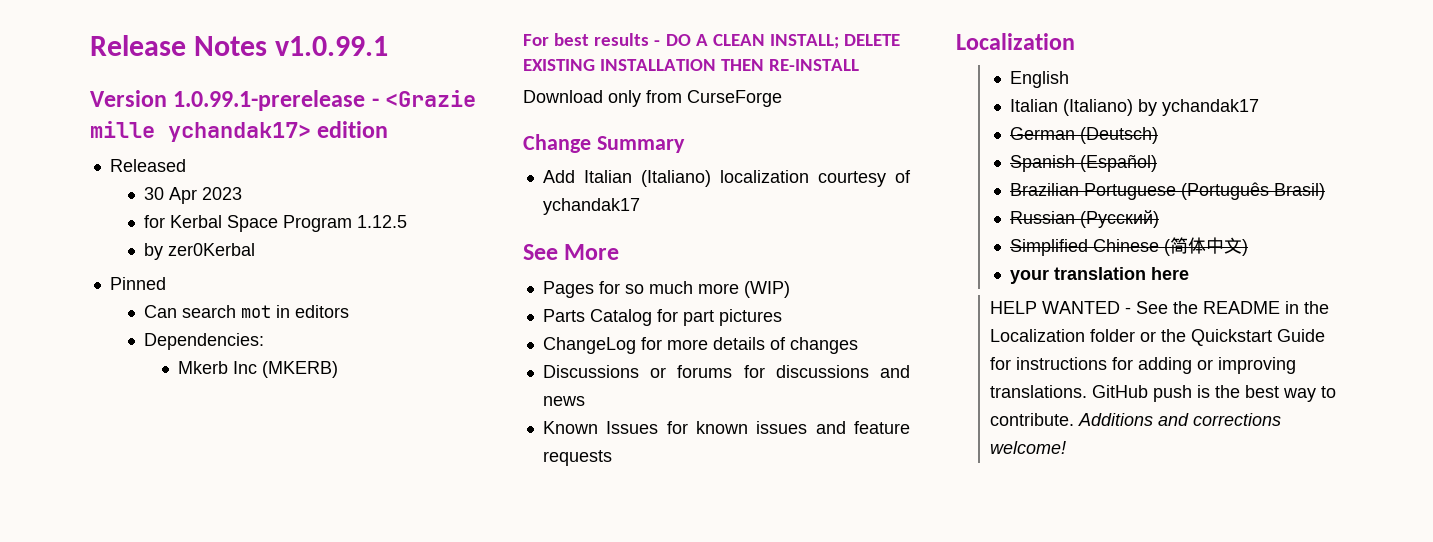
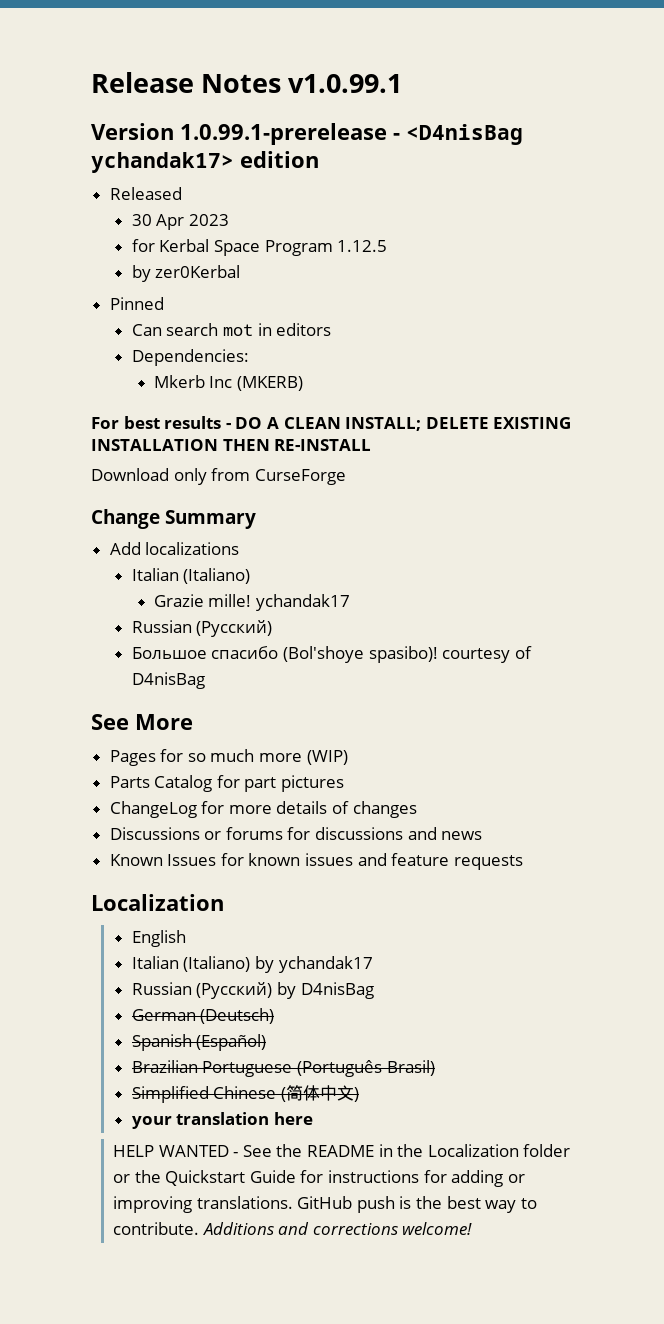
- Version 1.0.99.1-prerelease - <Grazie mille ychandak17> edition
+ Version 1.0.99.1-prerelease - <D4nisBag ychandak17> edition
- Add Italian (Italiano) localization courtesy of ychandak17
+ Add localizations
+ Italian (Italiano)
+ Grazie mille! ychandak17
+ Russian (Русский)
+ Большое спасибо (Bol'shoye spasibo)! courtesy of D4nisBag
+ Russian (Русский) by D4nisBag
- Russian (Русский)

